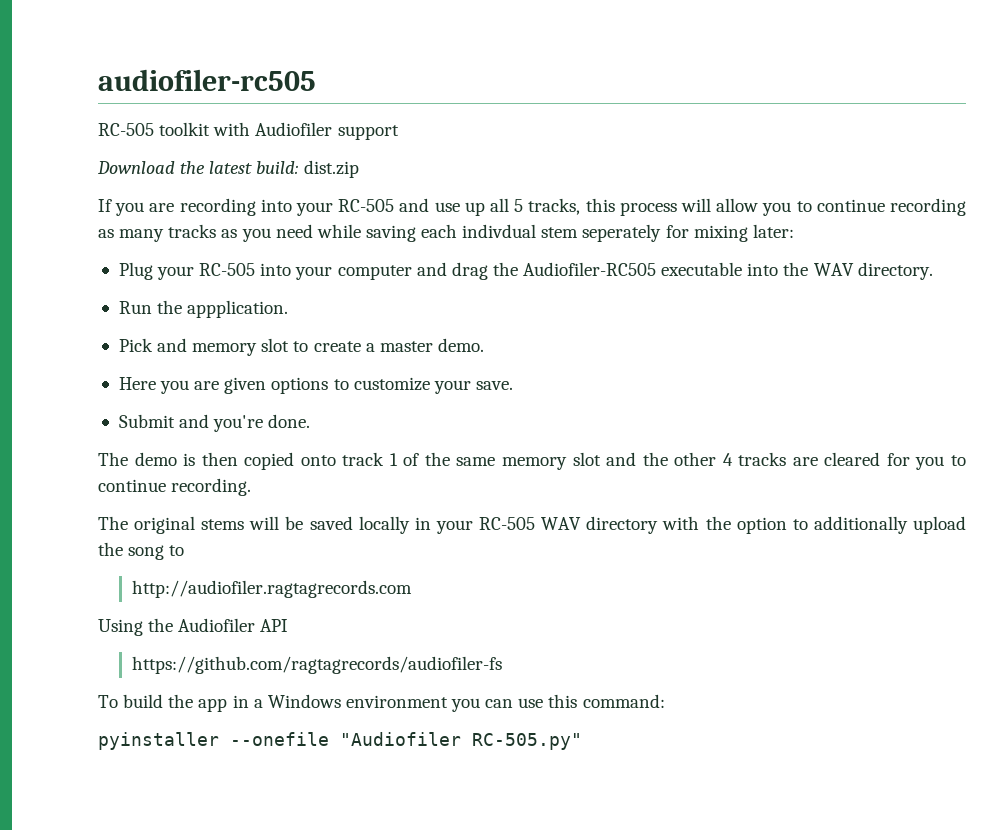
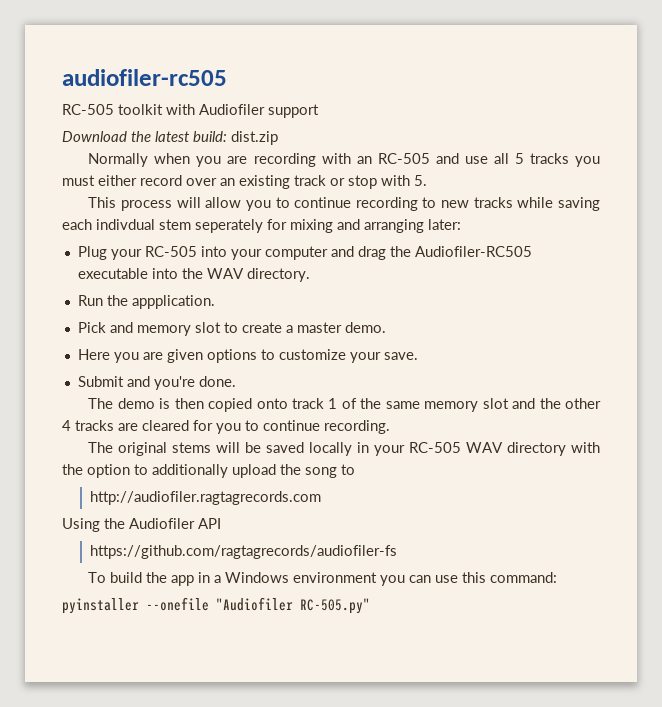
- If you are recording into your RC-505 and use up all 5 tracks, this process will allow you to continue recording as many tracks as you need while saving each indivdual stem seperately for mixing later:
+ Normally when you are recording with an RC-505 and use all 5 tracks you must either record over an existing track or stop with 5.
+ This process will allow you to continue recording to new tracks while saving each indivdual stem seperately for mixing and arranging later:

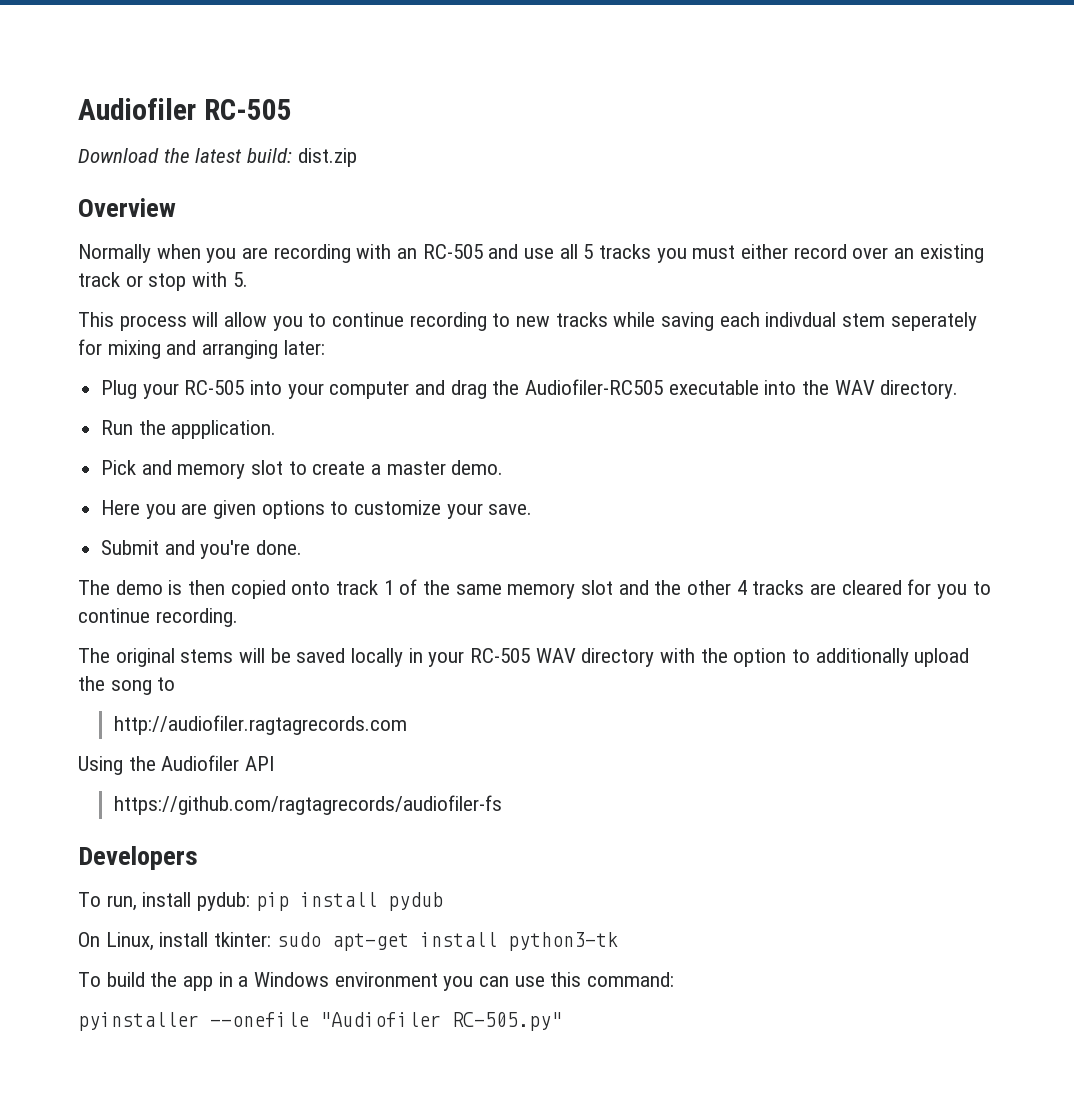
- audiofiler-rc505
- RC-505 toolkit with Audiofiler support
+ Audiofiler RC-505
+ Overview
+ Developers
+ To run, install pydub: pip install pydub
+ On Linux, install tkinter: sudo apt-get install python3-tk

